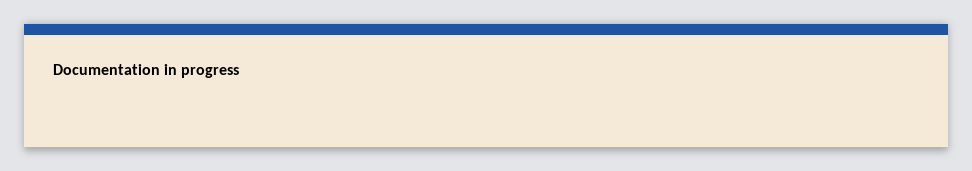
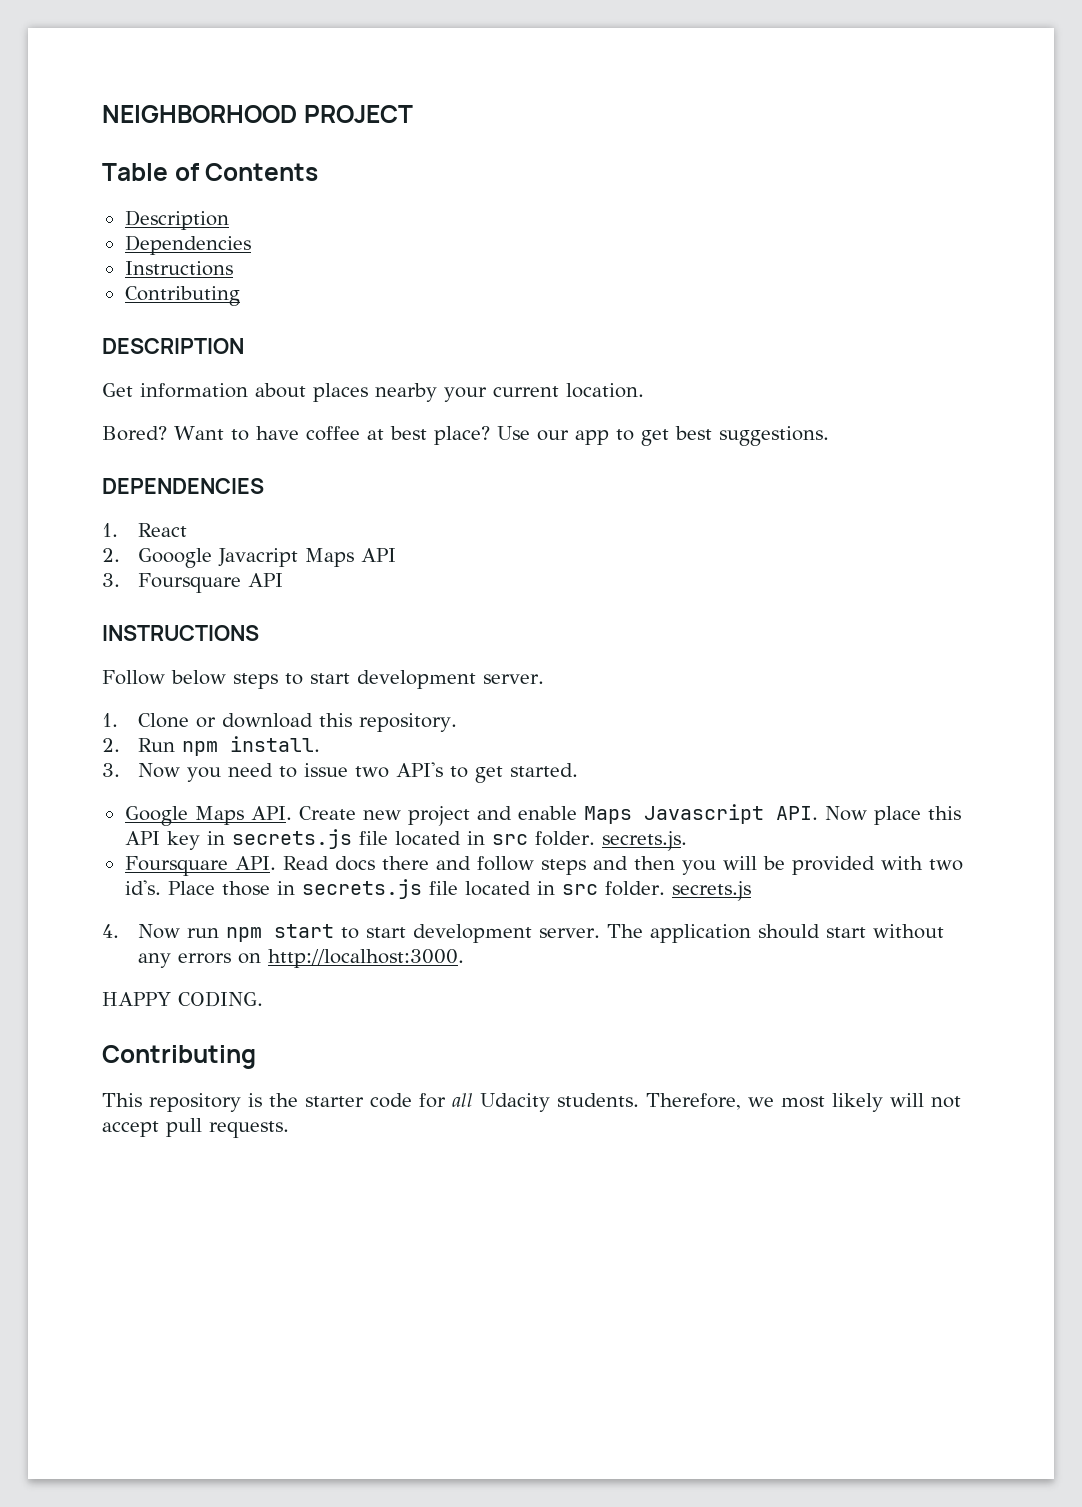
- Documentation in progress
+ NEIGHBORHOOD PROJECT
+ Table of Contents
+ Description
+ Dependencies
+ Instructions
+ Contributing
+ DESCRIPTION
+ Get information about places nearby your current location.
+ Bored? Want to have coffee at best place? Use our app to get best suggestions.
+ DEPENDENCIES
+ 1. React
+ 2. Gooogle Javacript Maps API
+ 3. Foursquare API
+ INSTRUCTIONS
+ Follow below steps to start development server.
+ 1. Clone or download this repository.
+ 2. Run npm install.
+ 3. Now you need to issue two API's to get started.
+ Google Maps API. Create new project and enable Maps Javascript API. Now place this API key in secrets.js file located in src folder. secrets.js.
+ Foursquare API. Read docs there and follow steps and then you will be provided with two id's. Place those in secrets.js file located in src folder. secrets.js
+ 4. Now run npm start to start development server. The application should start without any errors on http://localhost:3000.
+ HAPPY CODING.
+ Contributing
+ This repository is the starter code for all Udacity students. Therefore, we most likely will not accept pull requests.

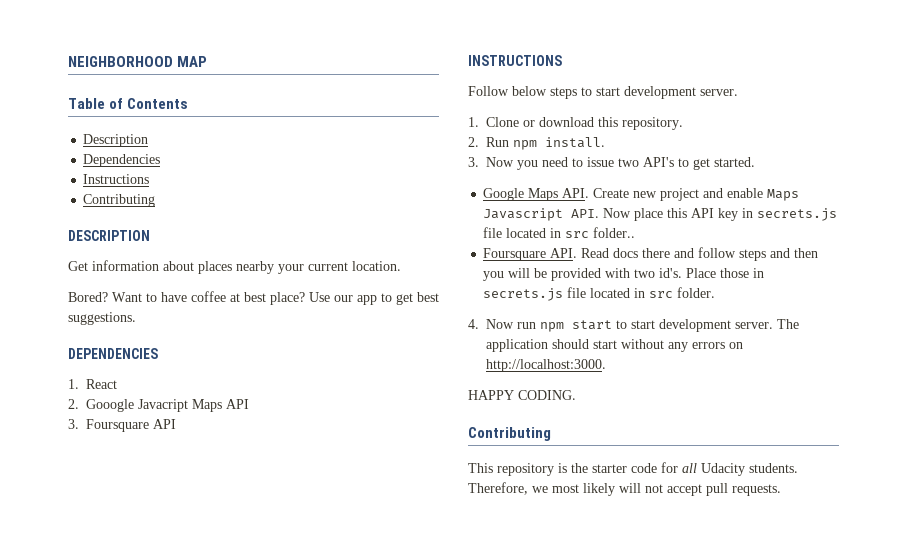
- NEIGHBORHOOD PROJECT
+ NEIGHBORHOOD MAP
- Google Maps API. Create new project and enable Maps Javascript API. Now place this API key in secrets.js file located in src folder. secrets.js.
+ Google Maps API. Create new project and enable Maps Javascript API. Now place this API key in secrets.js file located in src folder..
- Place those in secrets.js file located in src folder. secrets.js
+ Place those in secrets.js file located in src folder.

